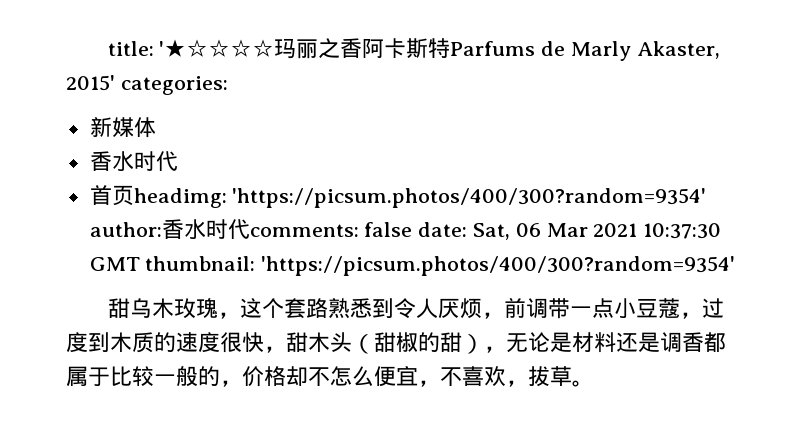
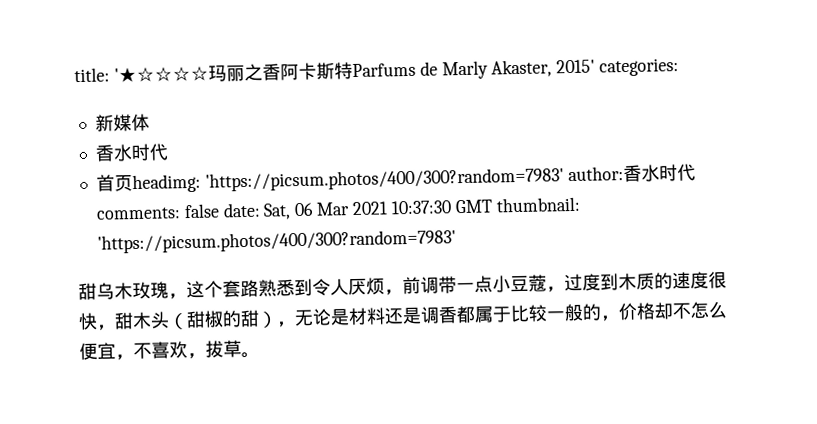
- 首页headimg: 'https://picsum.photos/400/300?random=9354' author:香水时代comments: false date: Sat, 06 Mar 2021 10:37:30 GMT thumbnail: 'https://picsum.photos/400/300?random=9354'
+ 首页headimg: 'https://picsum.photos/400/300?random=7983' author:香水时代comments: false date: Sat, 06 Mar 2021 10:37:30 GMT thumbnail: 'https://picsum.photos/400/300?random=7983'

